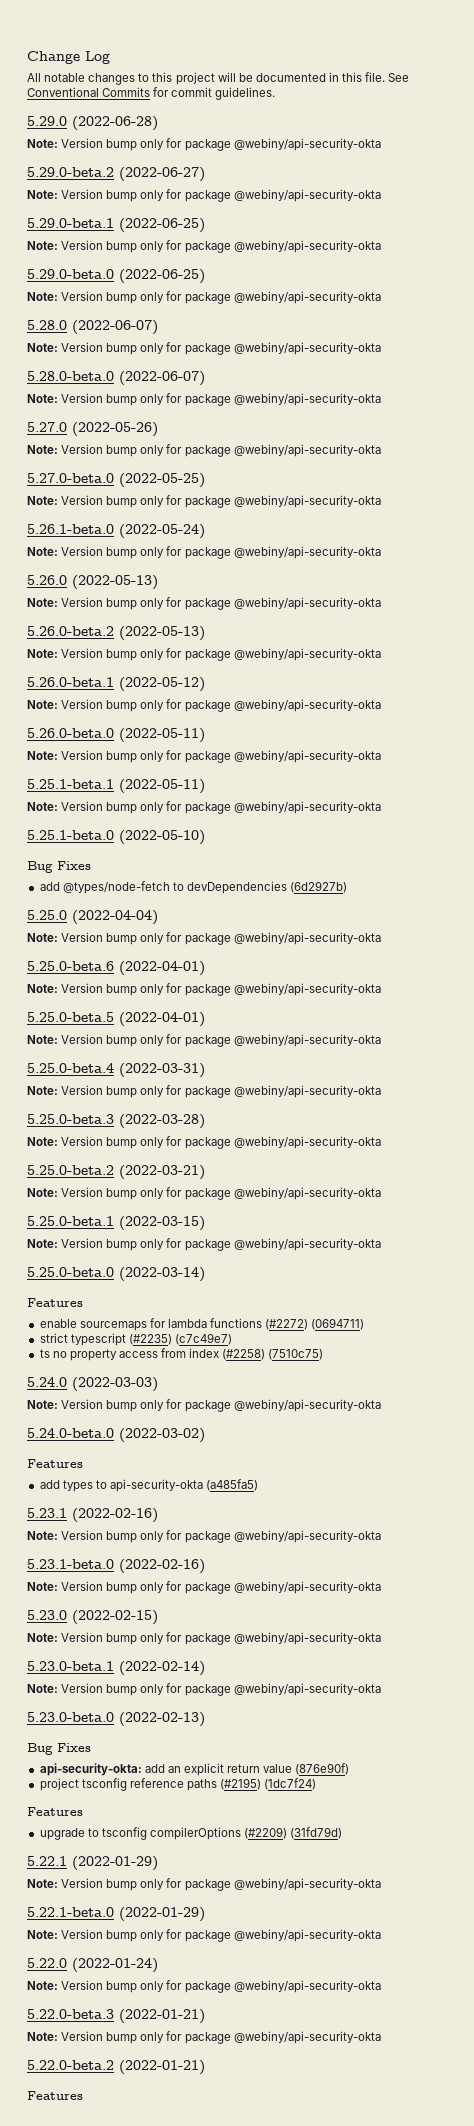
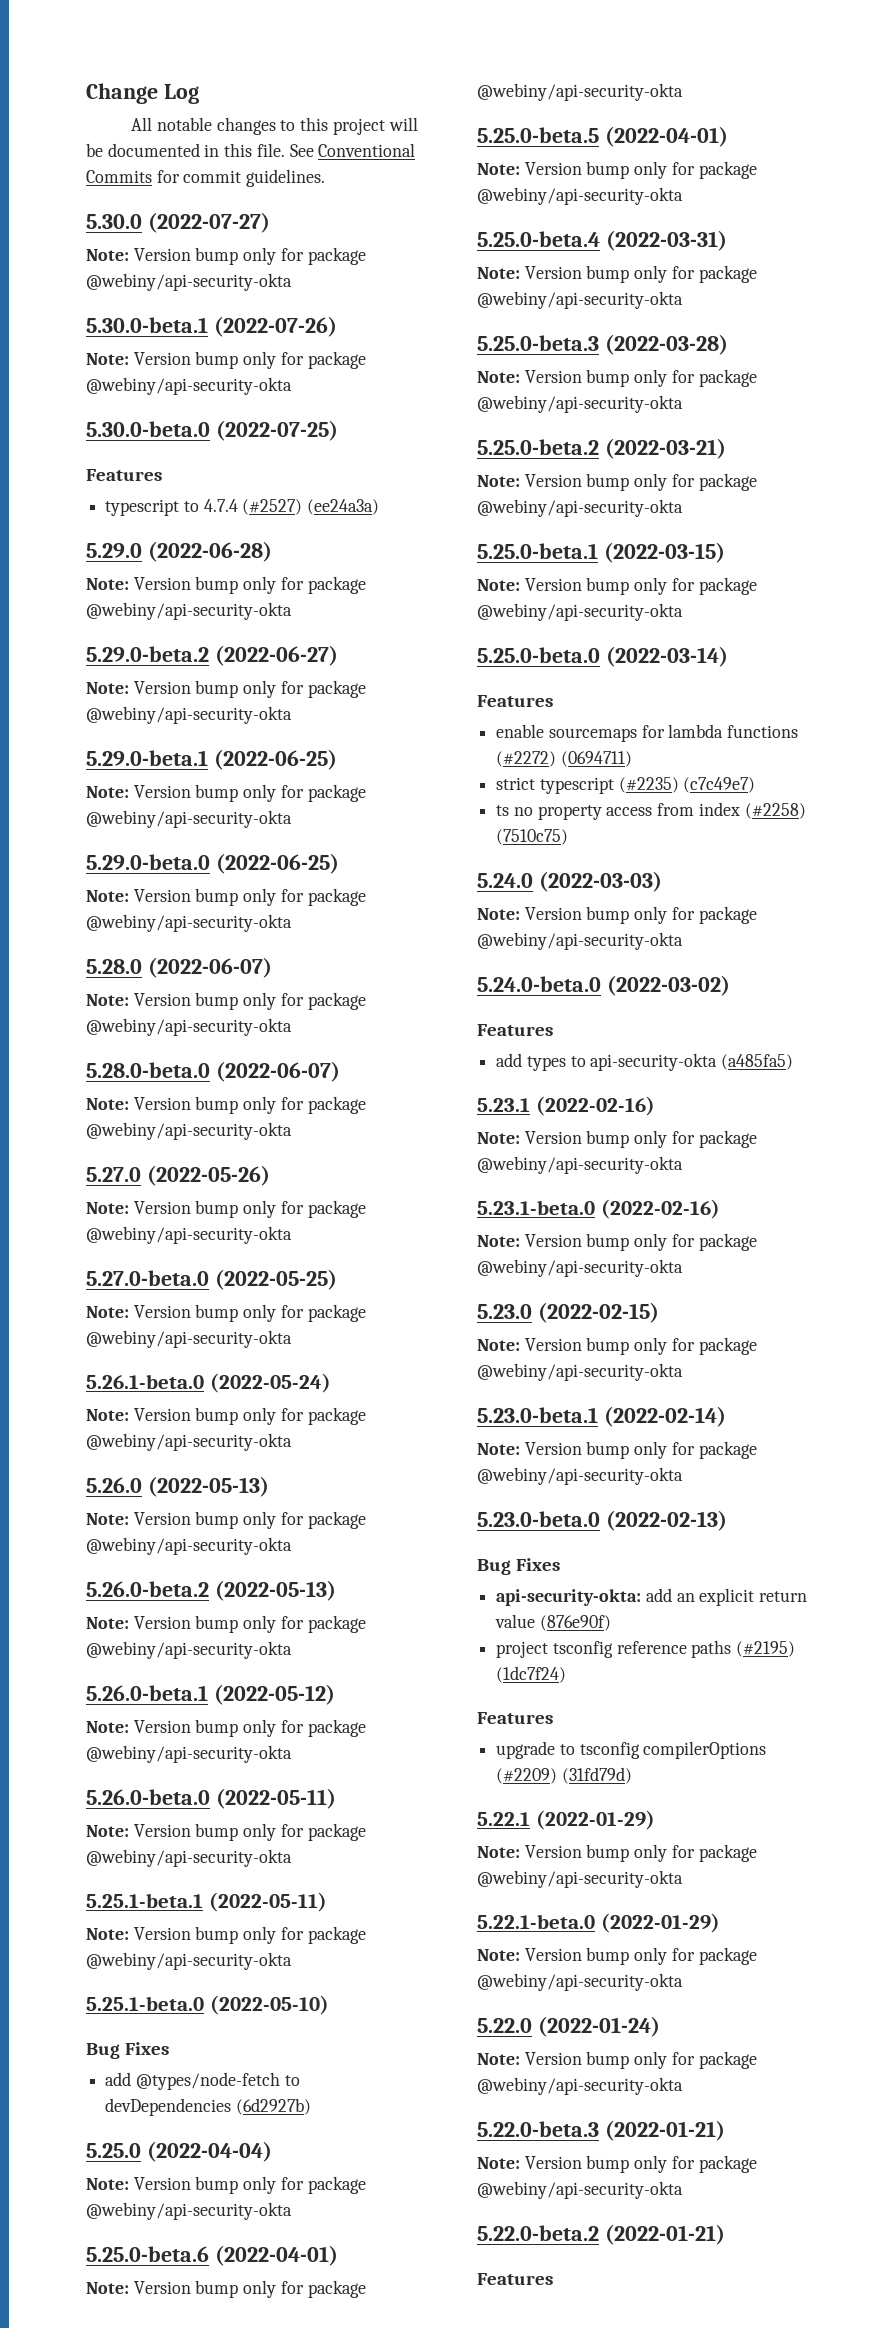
+ 5.30.0 (2022-07-27)
+ Note: Version bump only for package @webiny/api-security-okta
+ 5.30.0-beta.1 (2022-07-26)
+ Note: Version bump only for package @webiny/api-security-okta
+ 5.30.0-beta.0 (2022-07-25)
+ Features
+ typescript to 4.7.4 (#2527) (ee24a3a)

